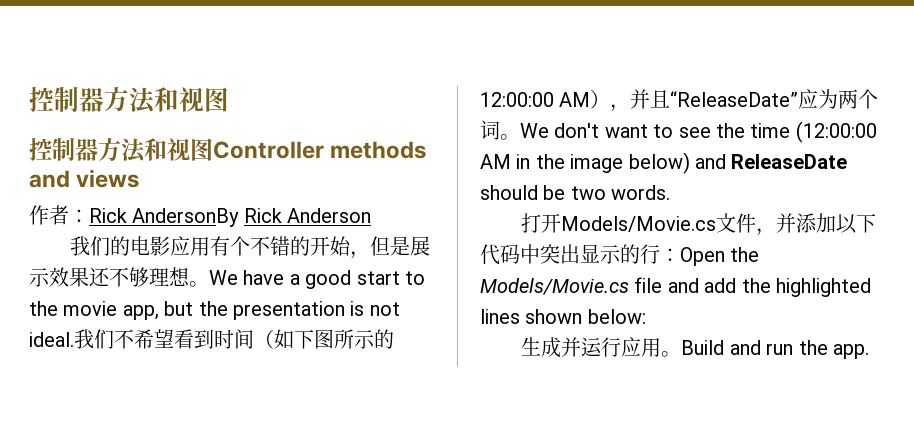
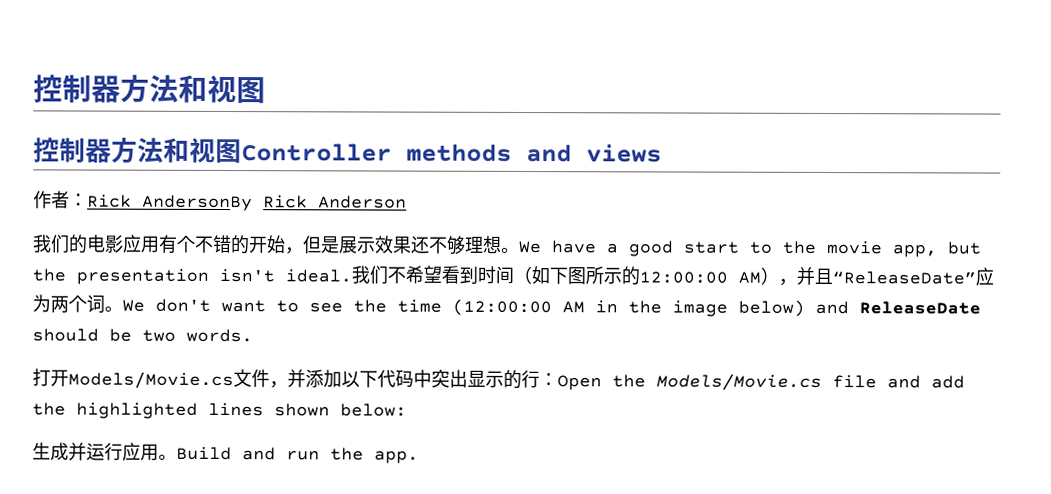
- We have a good start to the movie app, but the presentation is not ideal.
+ We have a good start to the movie app, but the presentation isn't ideal.

